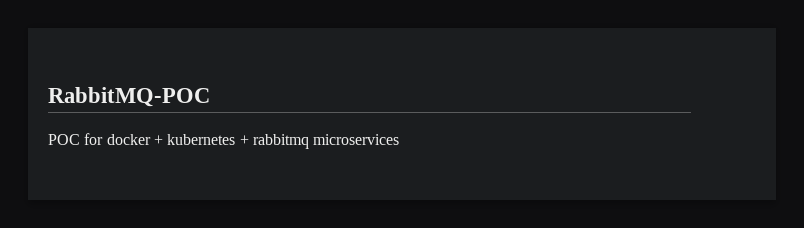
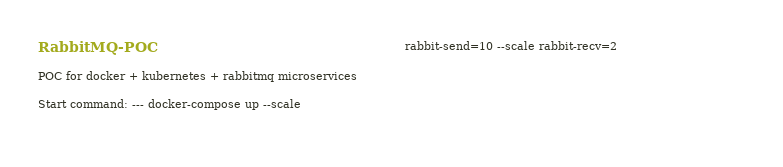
+ Start command: --- docker-compose up --scale rabbit-send=10 --scale rabbit-recv=2

